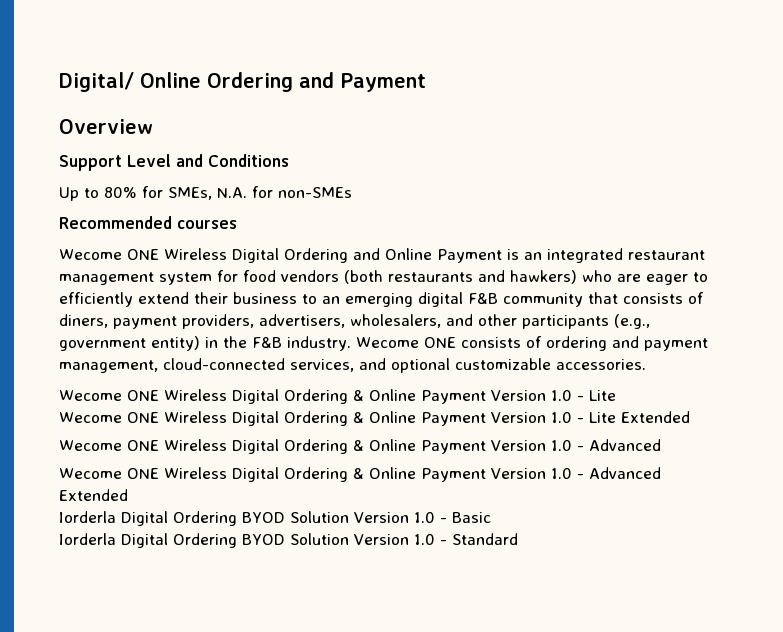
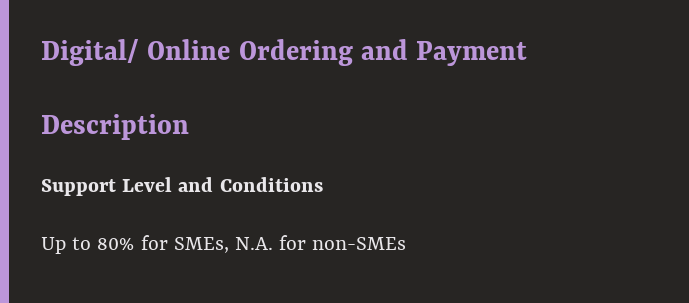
- Overview
+ Description
- Recommended courses
- Wecome ONE Wireless Digital Ordering and Online Payment is an integrated restaurant management system for food vendors (both restaurants and hawkers) who are eager to efficiently extend their business to an emerging digital F&B community that consists of diners, payment providers, advertisers, wholesalers, and other participants (e.g., government entity) in the F&B industry. Wecome ONE consists of ordering and payment management, cloud-connected services, and optional customizable accessories.
- Wecome ONE Wireless Digital Ordering & Online Payment Version 1.0 - Lite
- Wecome ONE Wireless Digital Ordering & Online Payment Version 1.0 - Lite Extended
- Wecome ONE Wireless Digital Ordering & Online Payment Version 1.0 - Advanced
- Wecome ONE Wireless Digital Ordering & Online Payment Version 1.0 - Advanced Extended
- Iorderla Digital Ordering BYOD Solution Version 1.0 - Basic
- Iorderla Digital Ordering BYOD Solution Version 1.0 - Standard

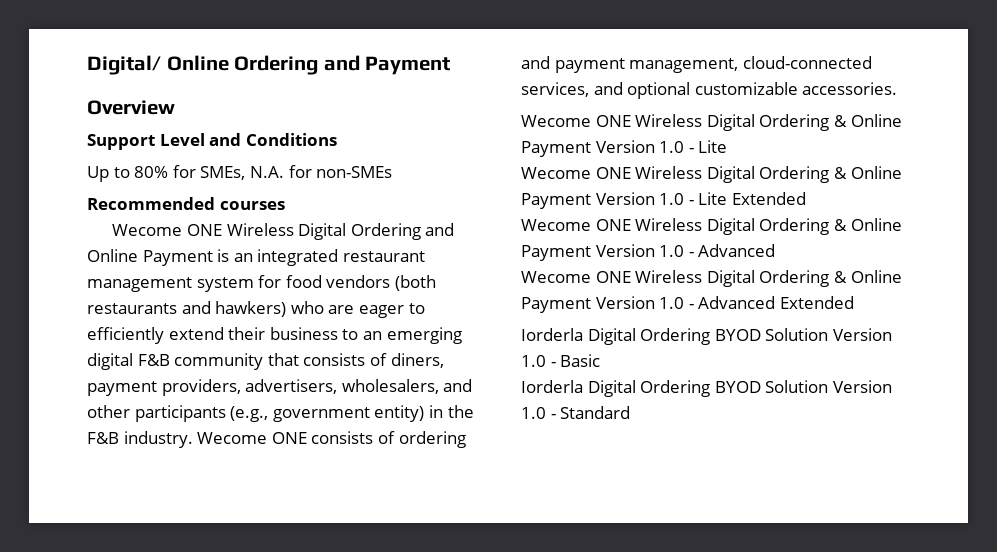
- Description
+ Overview
+ Recommended courses
+ Wecome ONE Wireless Digital Ordering and Online Payment is an integrated restaurant management system for food vendors (both restaurants and hawkers) who are eager to efficiently extend their business to an emerging digital F&B community that consists of diners, payment providers, advertisers, wholesalers, and other participants (e.g., government entity) in the F&B industry. Wecome ONE consists of ordering and payment management, cloud-connected services, and optional customizable accessories.
+ Wecome ONE Wireless Digital Ordering & Online Payment Version 1.0 - Lite
+ Wecome ONE Wireless Digital Ordering & Online Payment Version 1.0 - Lite Extended
+ Wecome ONE Wireless Digital Ordering & Online Payment Version 1.0 - Advanced
+ Wecome ONE Wireless Digital Ordering & Online Payment Version 1.0 - Advanced Extended
+ Iorderla Digital Ordering BYOD Solution Version 1.0 - Basic
+ Iorderla Digital Ordering BYOD Solution Version 1.0 - Standard

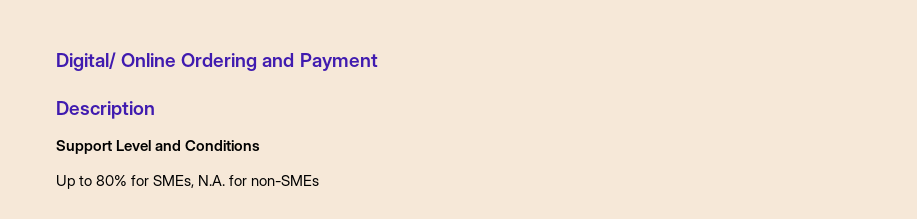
- Overview
+ Description
- Recommended courses
- Wecome ONE Wireless Digital Ordering and Online Payment is an integrated restaurant management system for food vendors (both restaurants and hawkers) who are eager to efficiently extend their business to an emerging digital F&B community that consists of diners, payment providers, advertisers, wholesalers, and other participants (e.g., government entity) in the F&B industry. Wecome ONE consists of ordering and payment management, cloud-connected services, and optional customizable accessories.
- Wecome ONE Wireless Digital Ordering & Online Payment Version 1.0 - Lite
- Wecome ONE Wireless Digital Ordering & Online Payment Version 1.0 - Lite Extended
- Wecome ONE Wireless Digital Ordering & Online Payment Version 1.0 - Advanced
- Wecome ONE Wireless Digital Ordering & Online Payment Version 1.0 - Advanced Extended
- Iorderla Digital Ordering BYOD Solution Version 1.0 - Basic
- Iorderla Digital Ordering BYOD Solution Version 1.0 - Standard

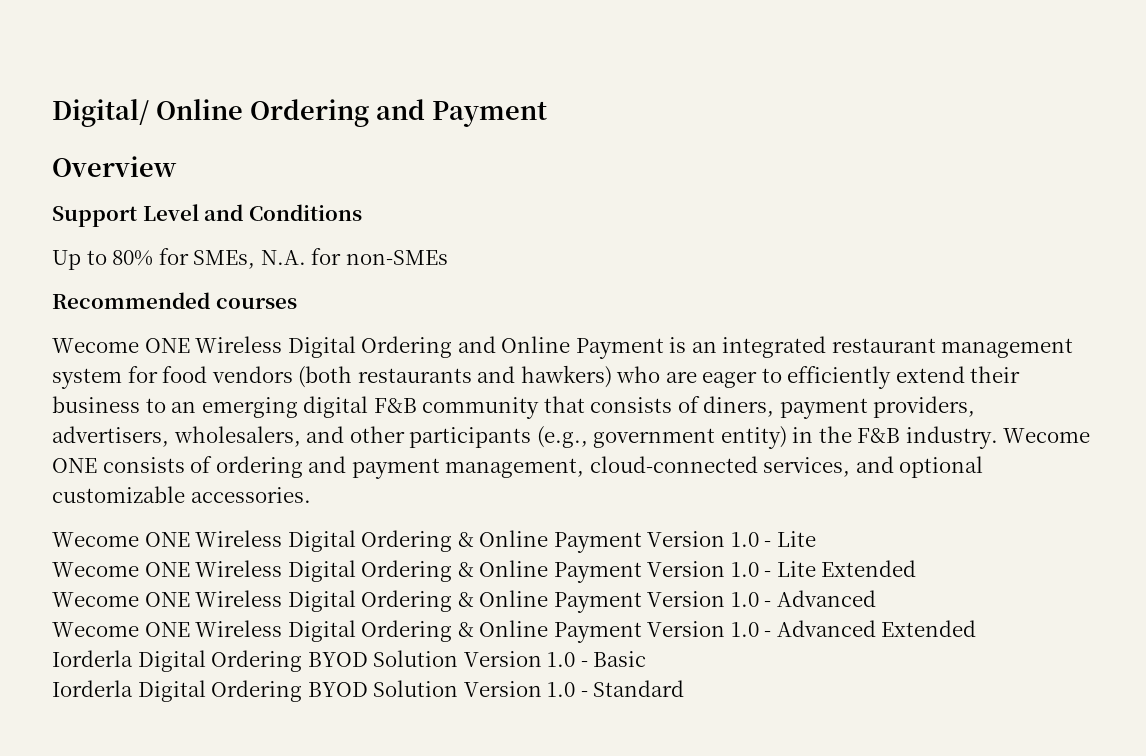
- Description
+ Overview
+ Recommended courses
+ Wecome ONE Wireless Digital Ordering and Online Payment is an integrated restaurant management system for food vendors (both restaurants and hawkers) who are eager to efficiently extend their business to an emerging digital F&B community that consists of diners, payment providers, advertisers, wholesalers, and other participants (e.g., government entity) in the F&B industry. Wecome ONE consists of ordering and payment management, cloud-connected services, and optional customizable accessories.
+ Wecome ONE Wireless Digital Ordering & Online Payment Version 1.0 - Lite
+ Wecome ONE Wireless Digital Ordering & Online Payment Version 1.0 - Lite Extended
+ Wecome ONE Wireless Digital Ordering & Online Payment Version 1.0 - Advanced
+ Wecome ONE Wireless Digital Ordering & Online Payment Version 1.0 - Advanced Extended
+ Iorderla Digital Ordering BYOD Solution Version 1.0 - Basic
+ Iorderla Digital Ordering BYOD Solution Version 1.0 - Standard

